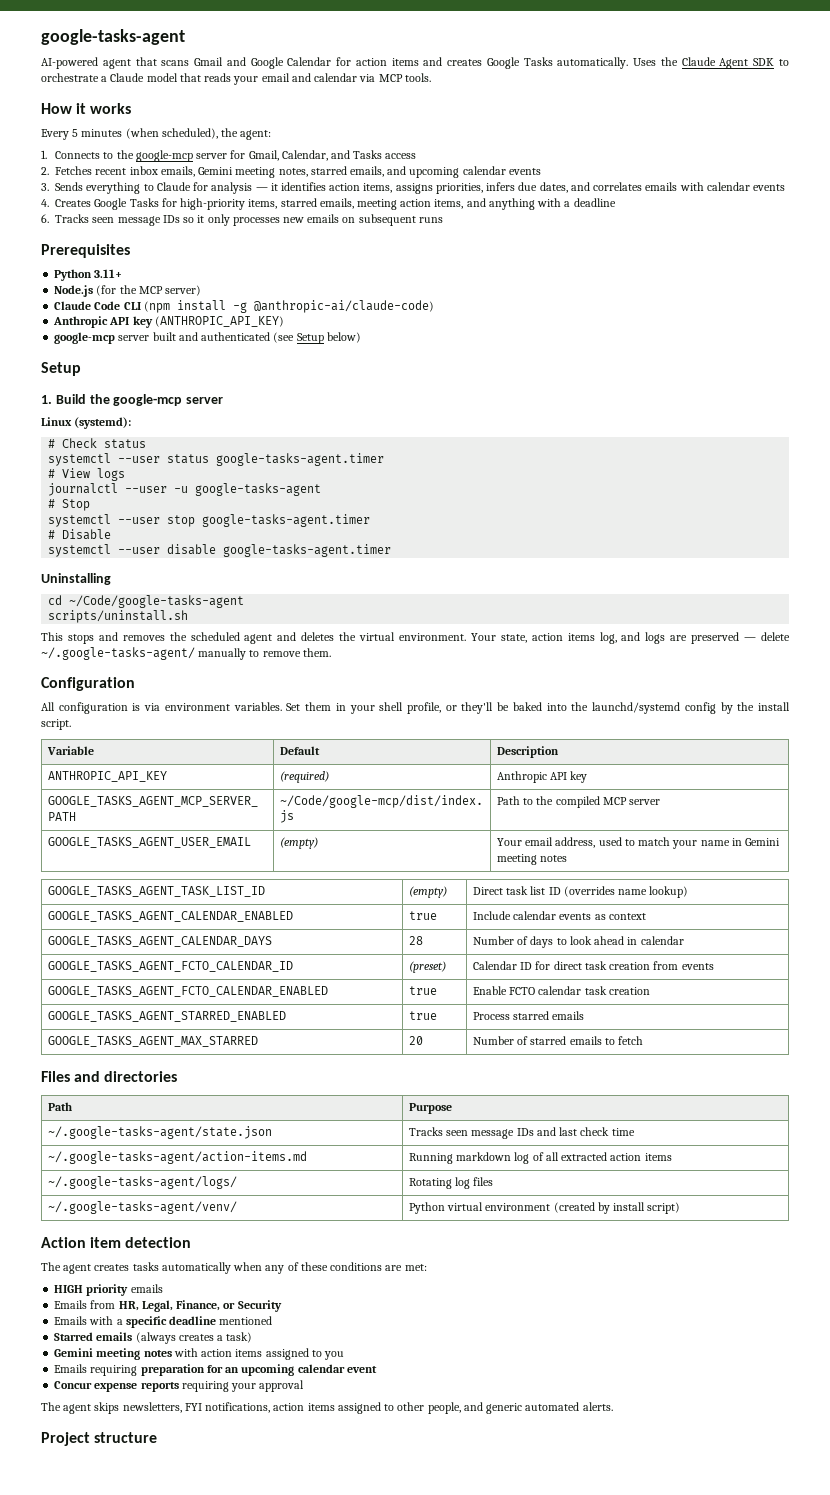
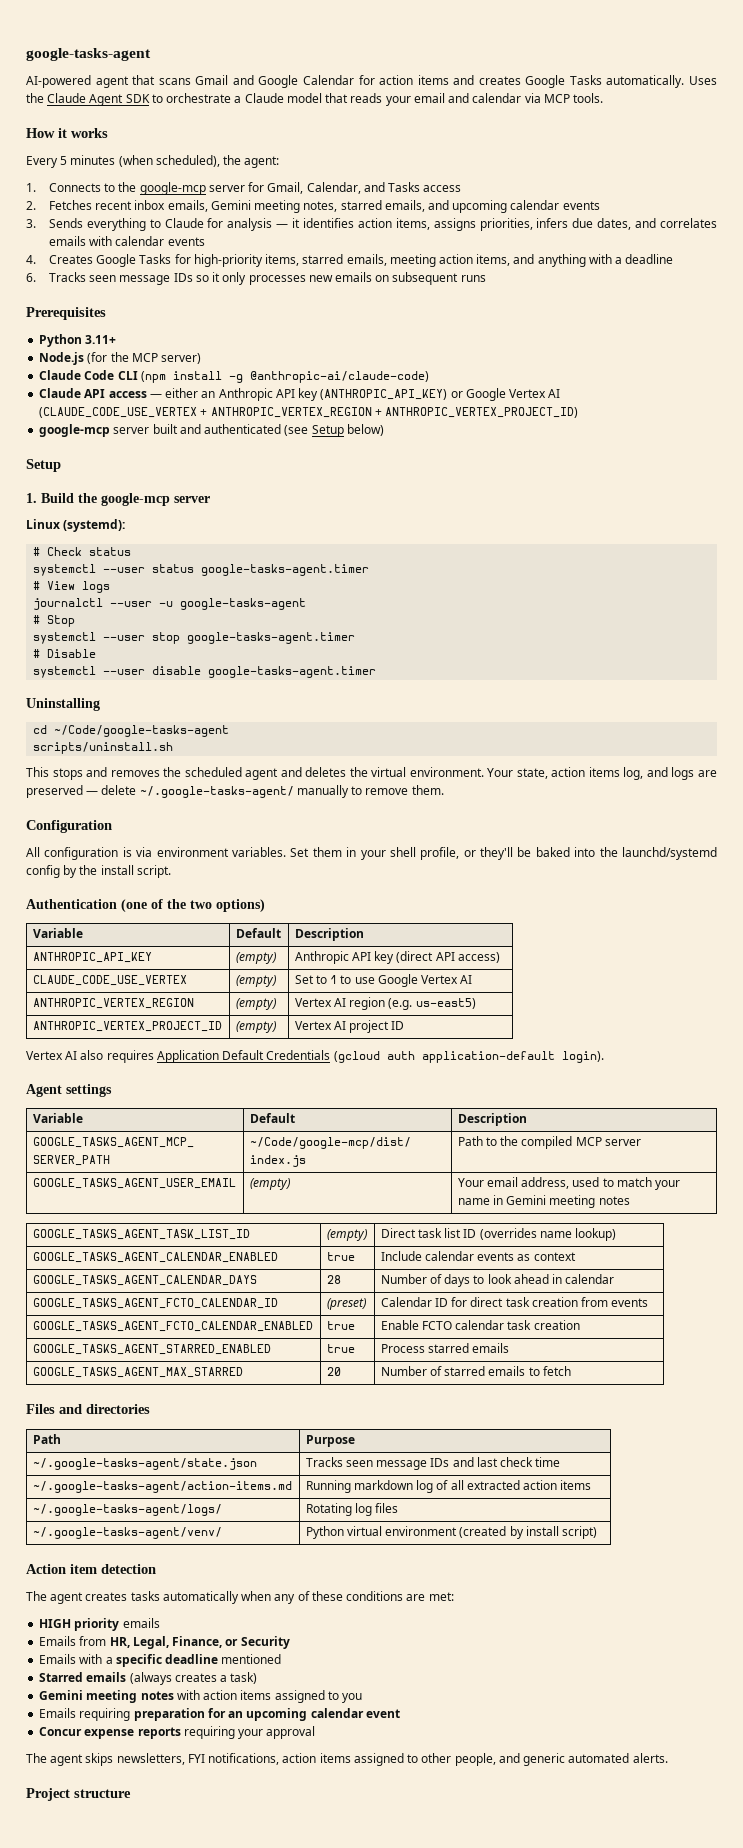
- Anthropic API key (ANTHROPIC_API_KEY)
+ Claude API access — either an Anthropic API key (ANTHROPIC_API_KEY) or Google Vertex AI (CLAUDE_CODE_USE_VERTEX + ANTHROPIC_VERTEX_REGION + ANTHROPIC_VERTEX_PROJECT_ID)
+ Authentication (one of the two options)
- ANTHROPIC_API_KEY | (required) | Anthropic API key
+ ANTHROPIC_API_KEY | (empty) | Anthropic API key (direct API access)
+ CLAUDE_CODE_USE_VERTEX | (empty) | Set to 1 to use Google Vertex AI
+ ANTHROPIC_VERTEX_REGION | (empty) | Vertex AI region (e.g. us-east5)
+ ANTHROPIC_VERTEX_PROJECT_ID | (empty) | Vertex AI project ID
+ Vertex AI also requires Application Default Credentials (gcloud auth application-default login).
+ Agent settings
+ Variable | Default | Description

